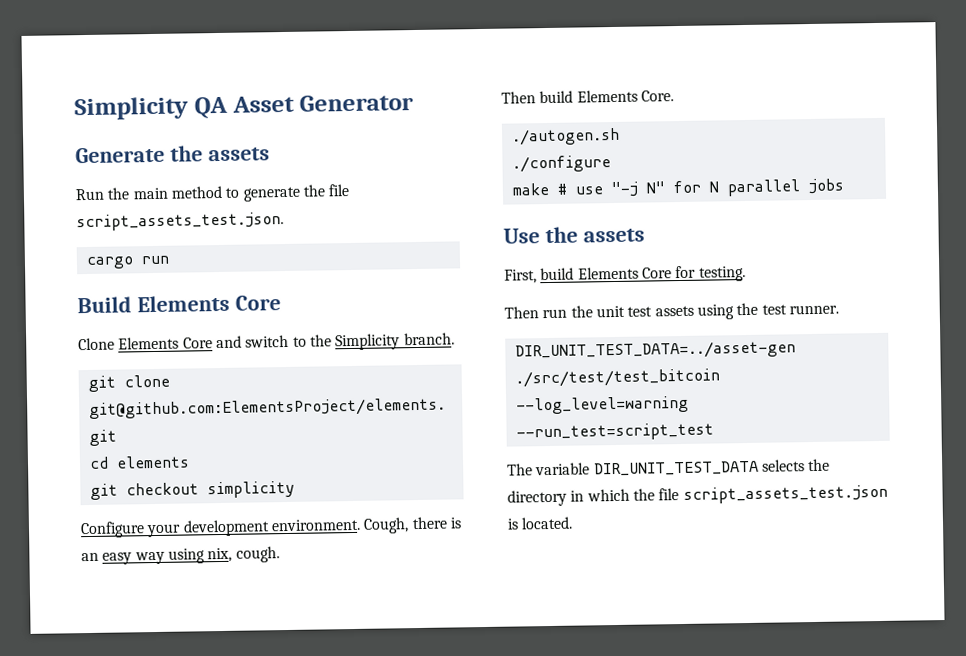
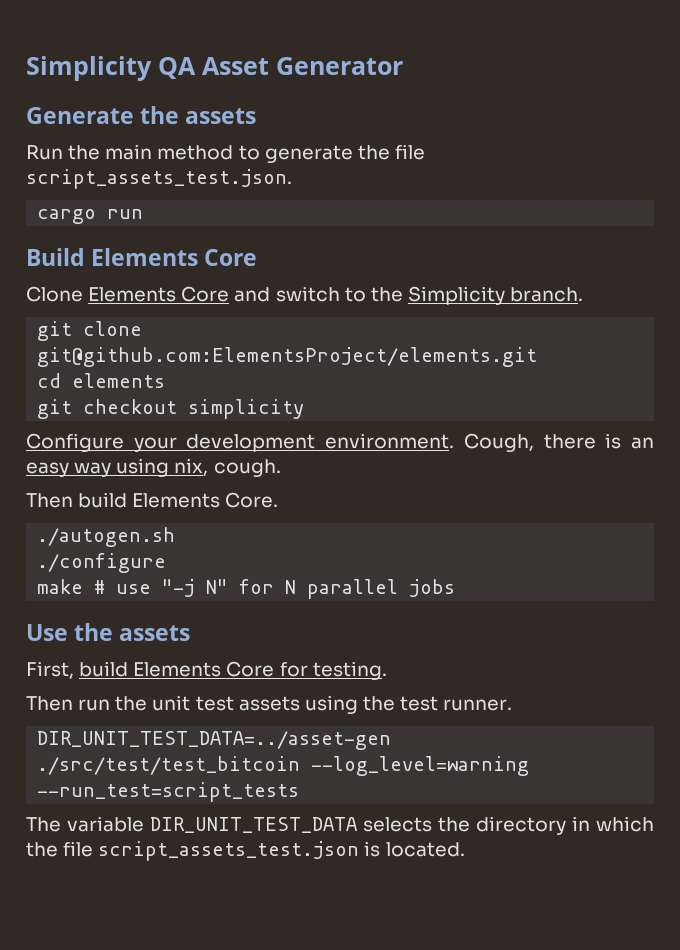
- DIR_UNIT_TEST_DATA=../asset-gen ./src/test/test_bitcoin --log_level=warning --run_test=script_test
+ DIR_UNIT_TEST_DATA=../asset-gen ./src/test/test_bitcoin --log_level=warning --run_test=script_tests

